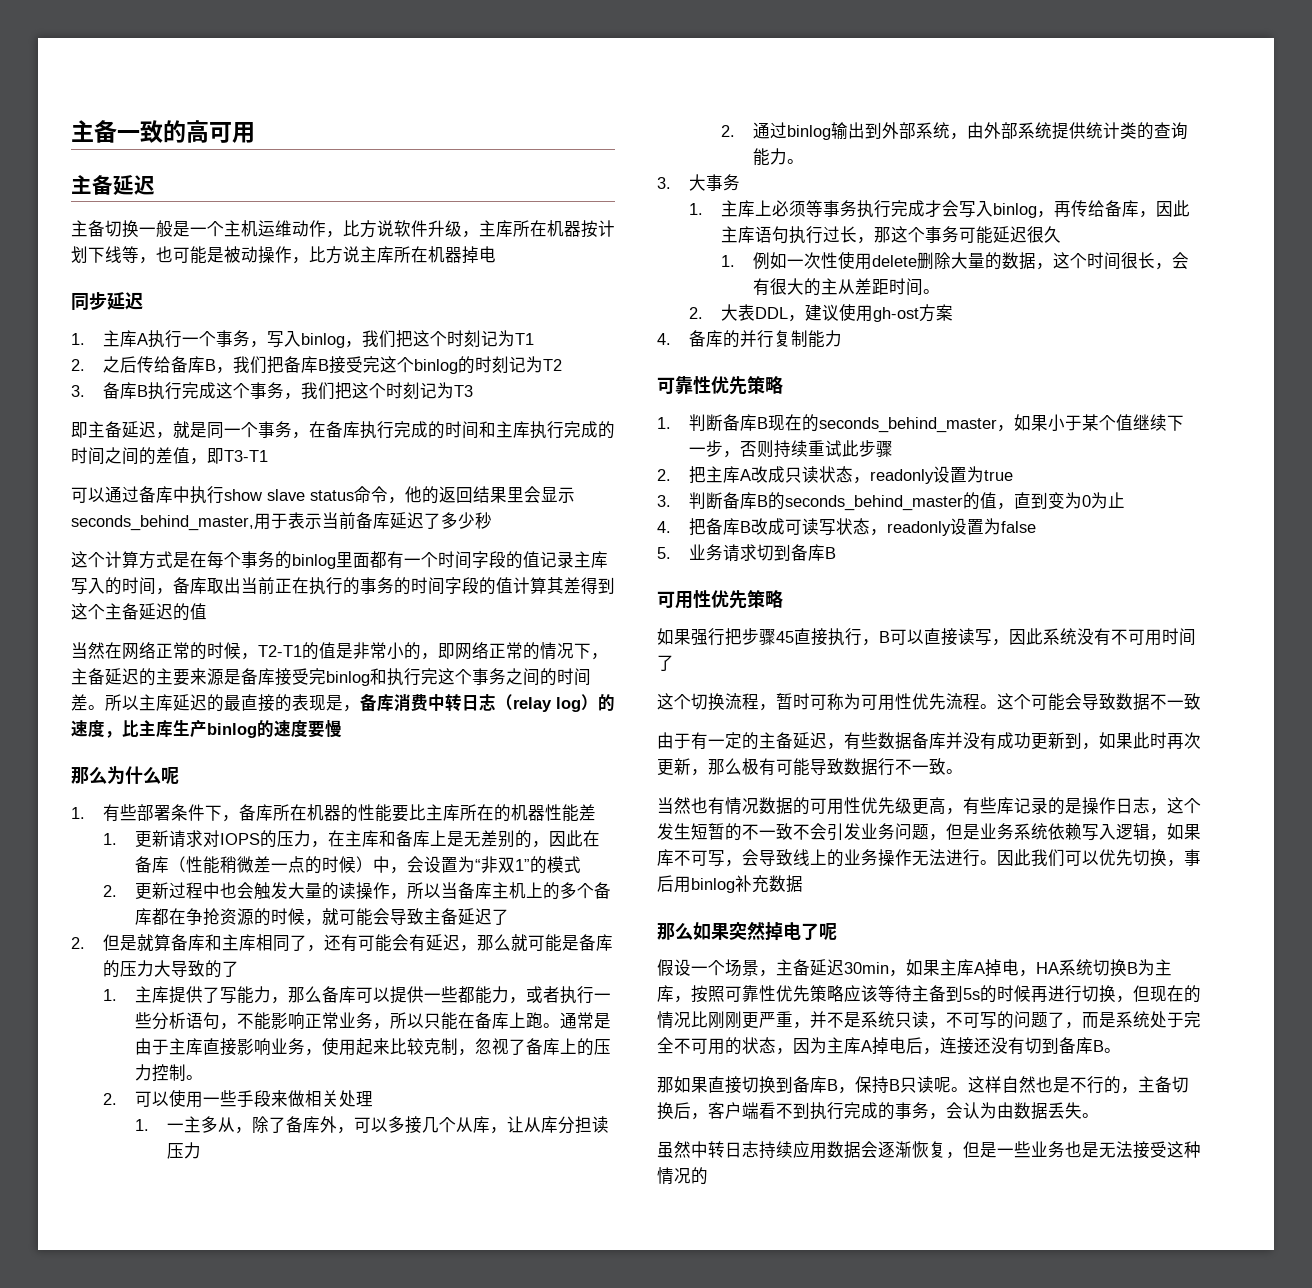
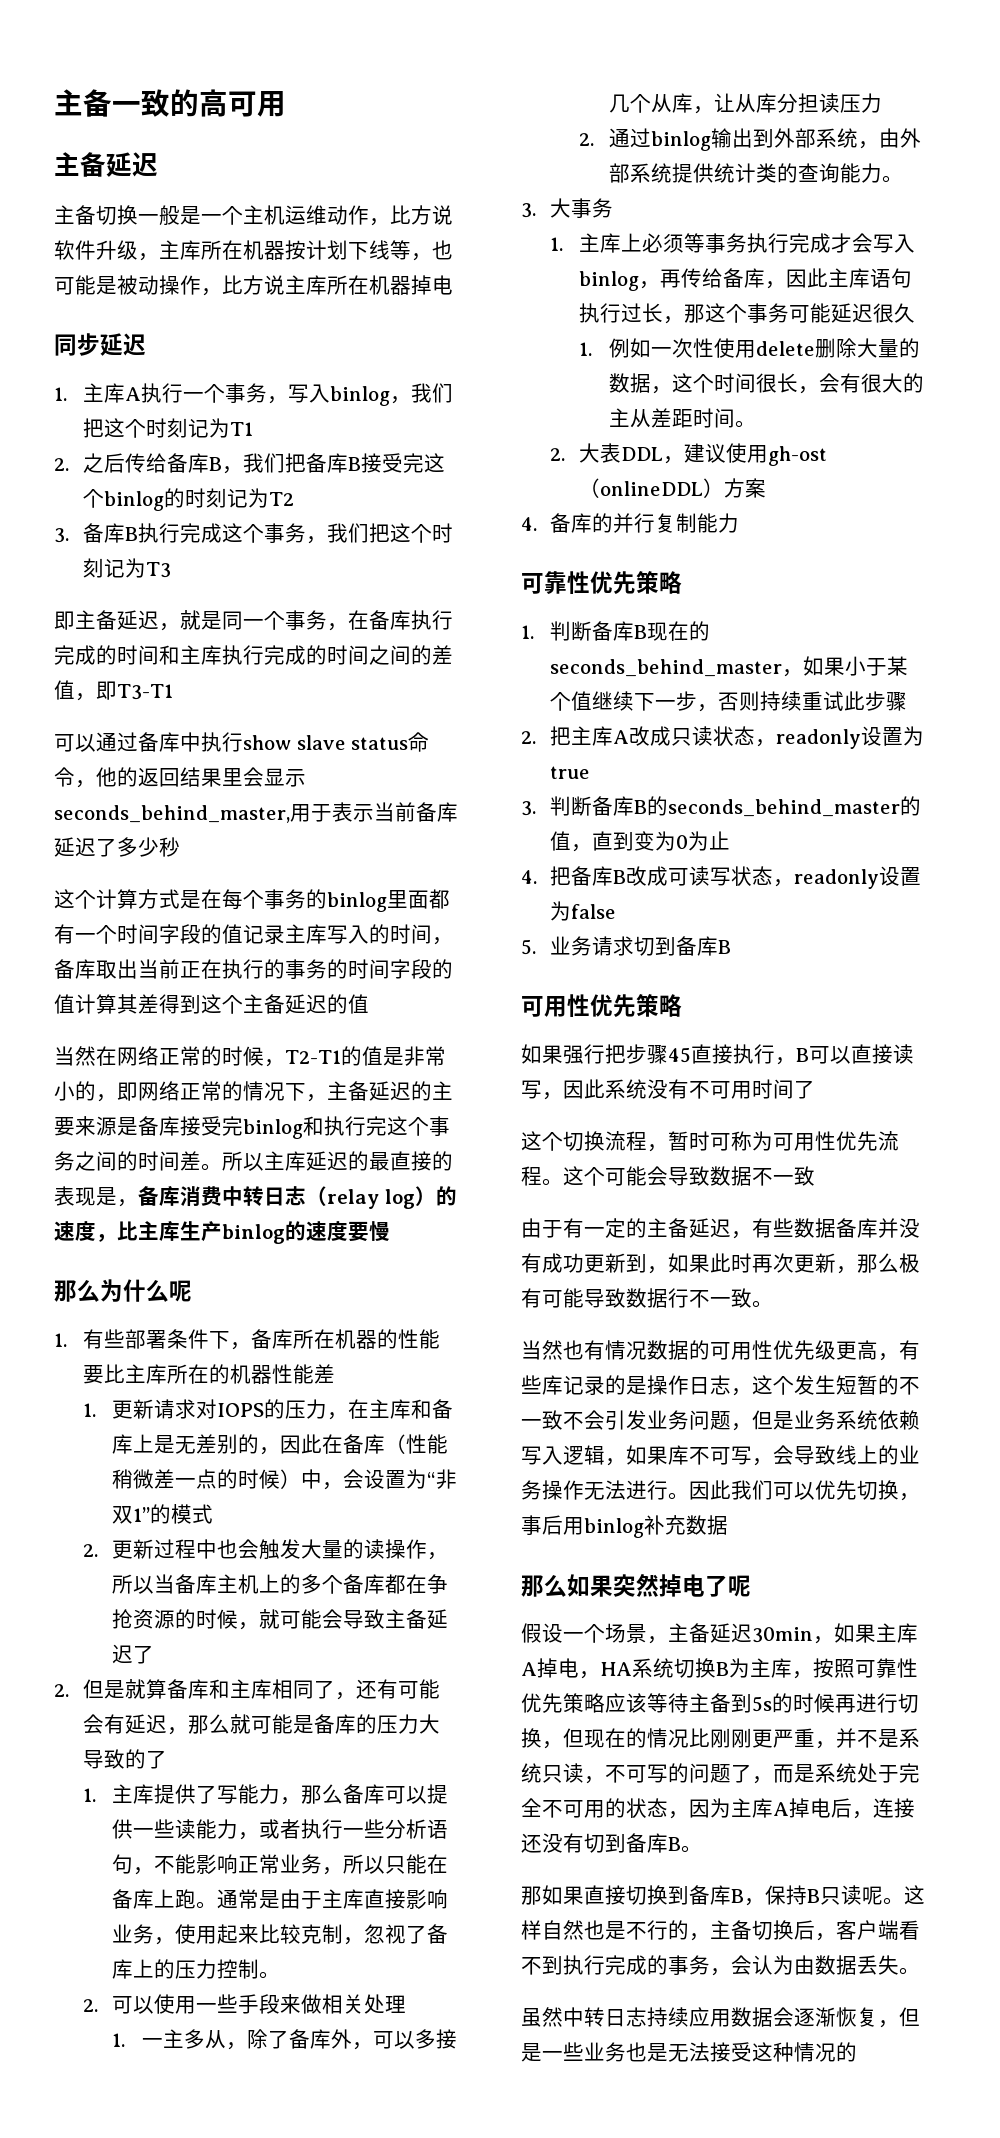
- 1.主库提供了写能力，那么备库可以提供一些都能力，或者执行一些分析语句，不能影响正常业务，所以只能在备库上跑。
+ 1.主库提供了写能力，那么备库可以提供一些读能力，或者执行一些分析语句，不能影响正常业务，所以只能在备库上跑。
- 2.大表DDL，建议使用gh-ost方案
+ 2.大表DDL，建议使用gh-ost（onlineDDL）方案

